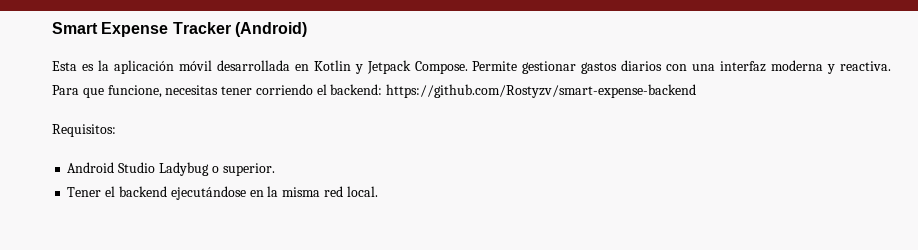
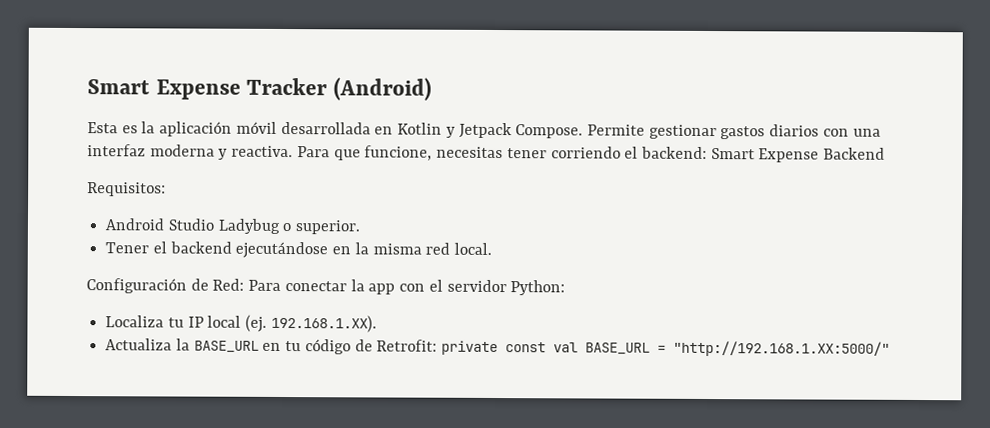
- Para que funcione, necesitas tener corriendo el backend: https://github.com/Rostyzv/smart-expense-backend
+ Para que funcione, necesitas tener corriendo el backend: Smart Expense Backend
+ Configuración de Red: Para conectar la app con el servidor Python:
+ Localiza tu IP local (ej. 192.168.1.XX).
+ Actualiza la BASE_URL en tu código de Retrofit: private const val BASE_URL = "http://192.168.1.XX:5000/"

